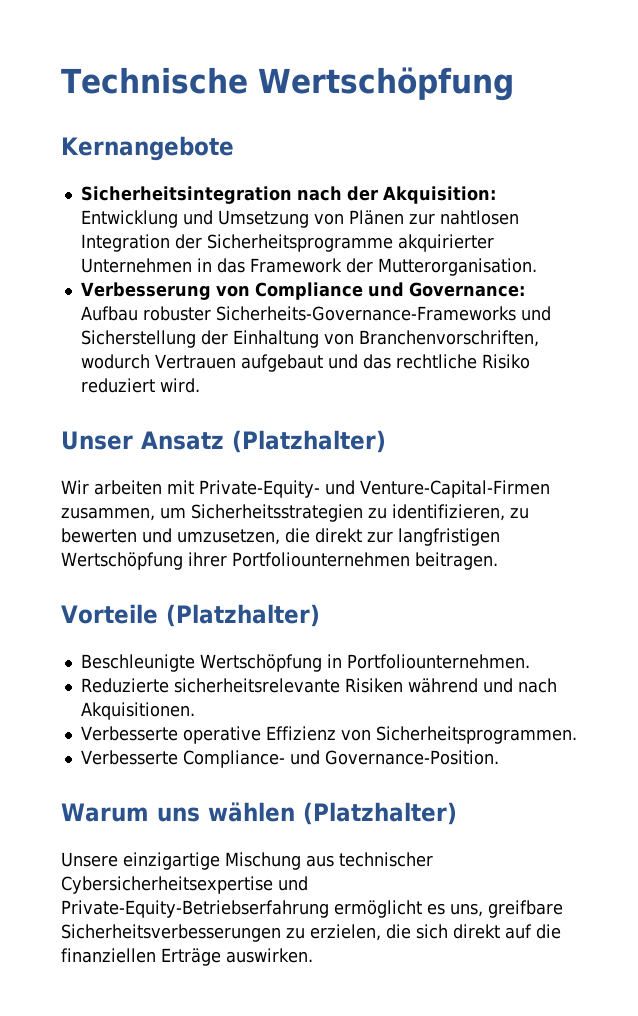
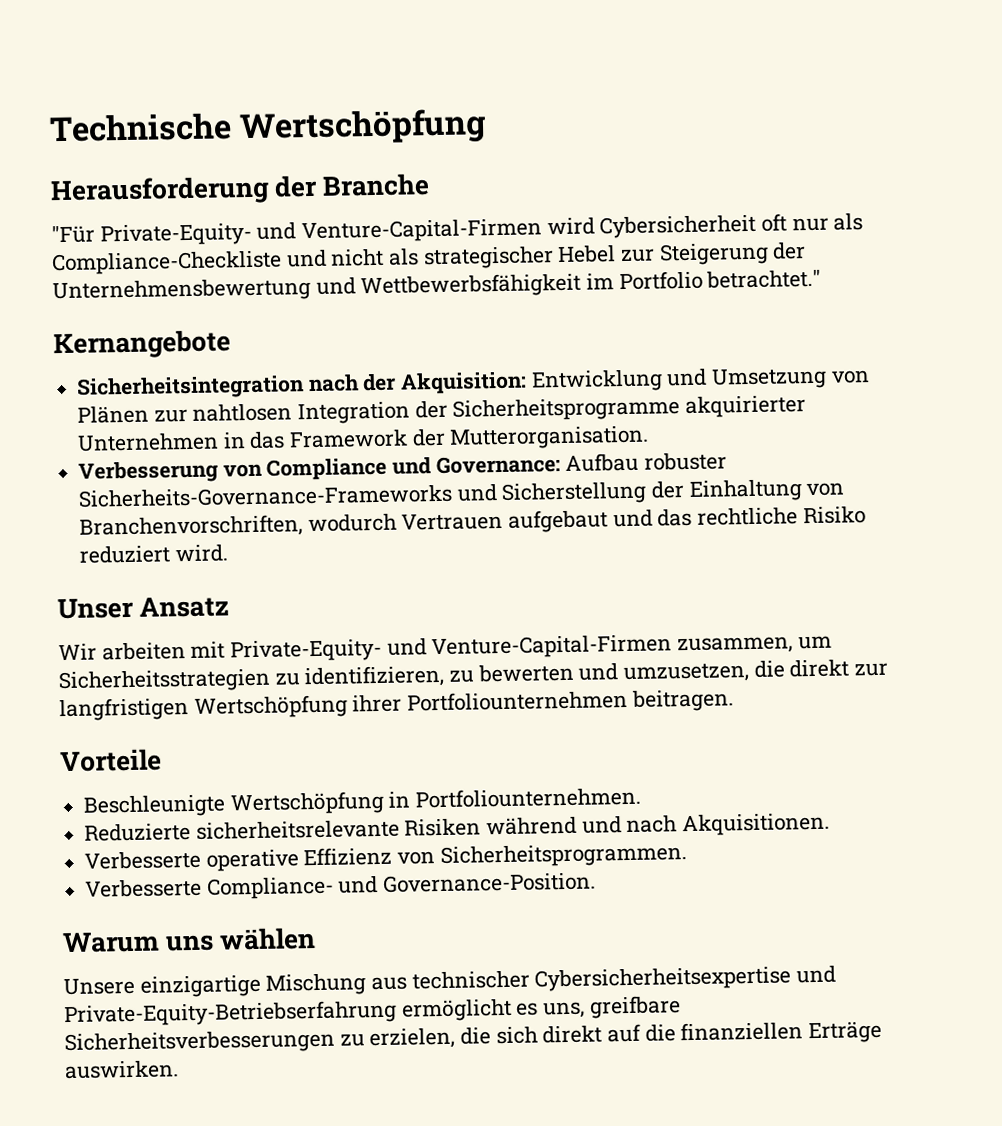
+ Herausforderung der Branche
+ "Für Private-Equity- und Venture-Capital-Firmen wird Cybersicherheit oft nur als Compliance-Checkliste und nicht als strategischer Hebel zur Steigerung der Unternehmensbewertung und Wettbewerbsfähigkeit im Portfolio betrachtet."
- Unser Ansatz (Platzhalter)
+ Unser Ansatz
- Vorteile (Platzhalter)
+ Vorteile
- Warum uns wählen (Platzhalter)
+ Warum uns wählen

